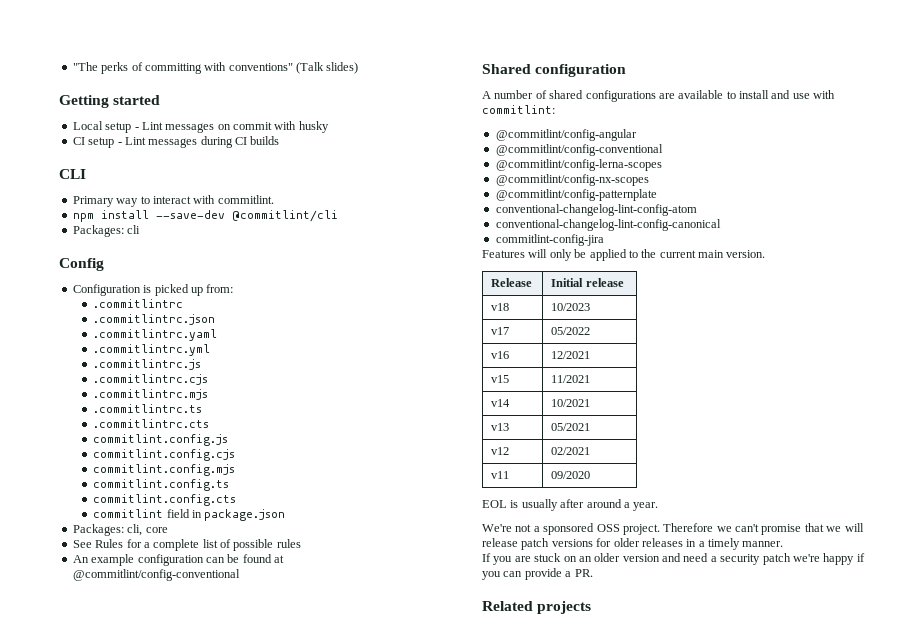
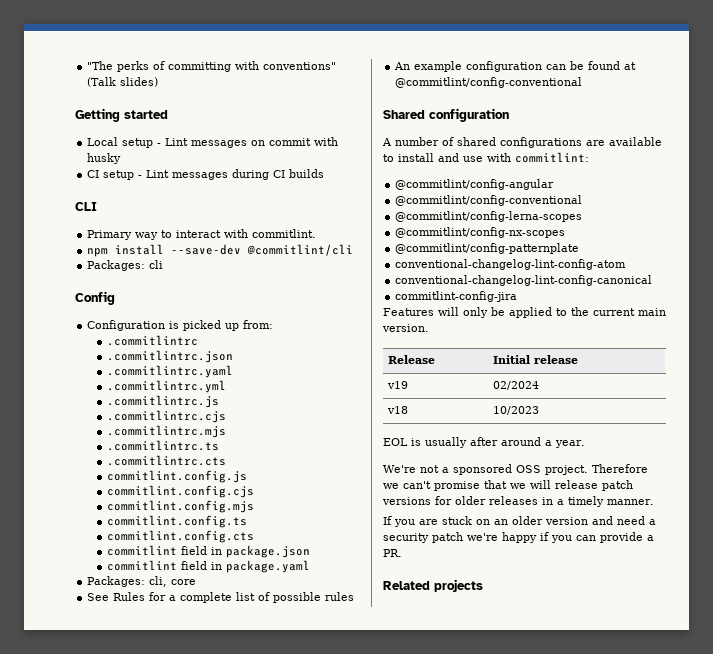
+ commitlint field in package.yaml
+ v19 | 02/2024
- v17 | 05/2022
- v16 | 12/2021
- v15 | 11/2021
- v14 | 10/2021
- v13 | 05/2021
- v12 | 02/2021
- v11 | 09/2020

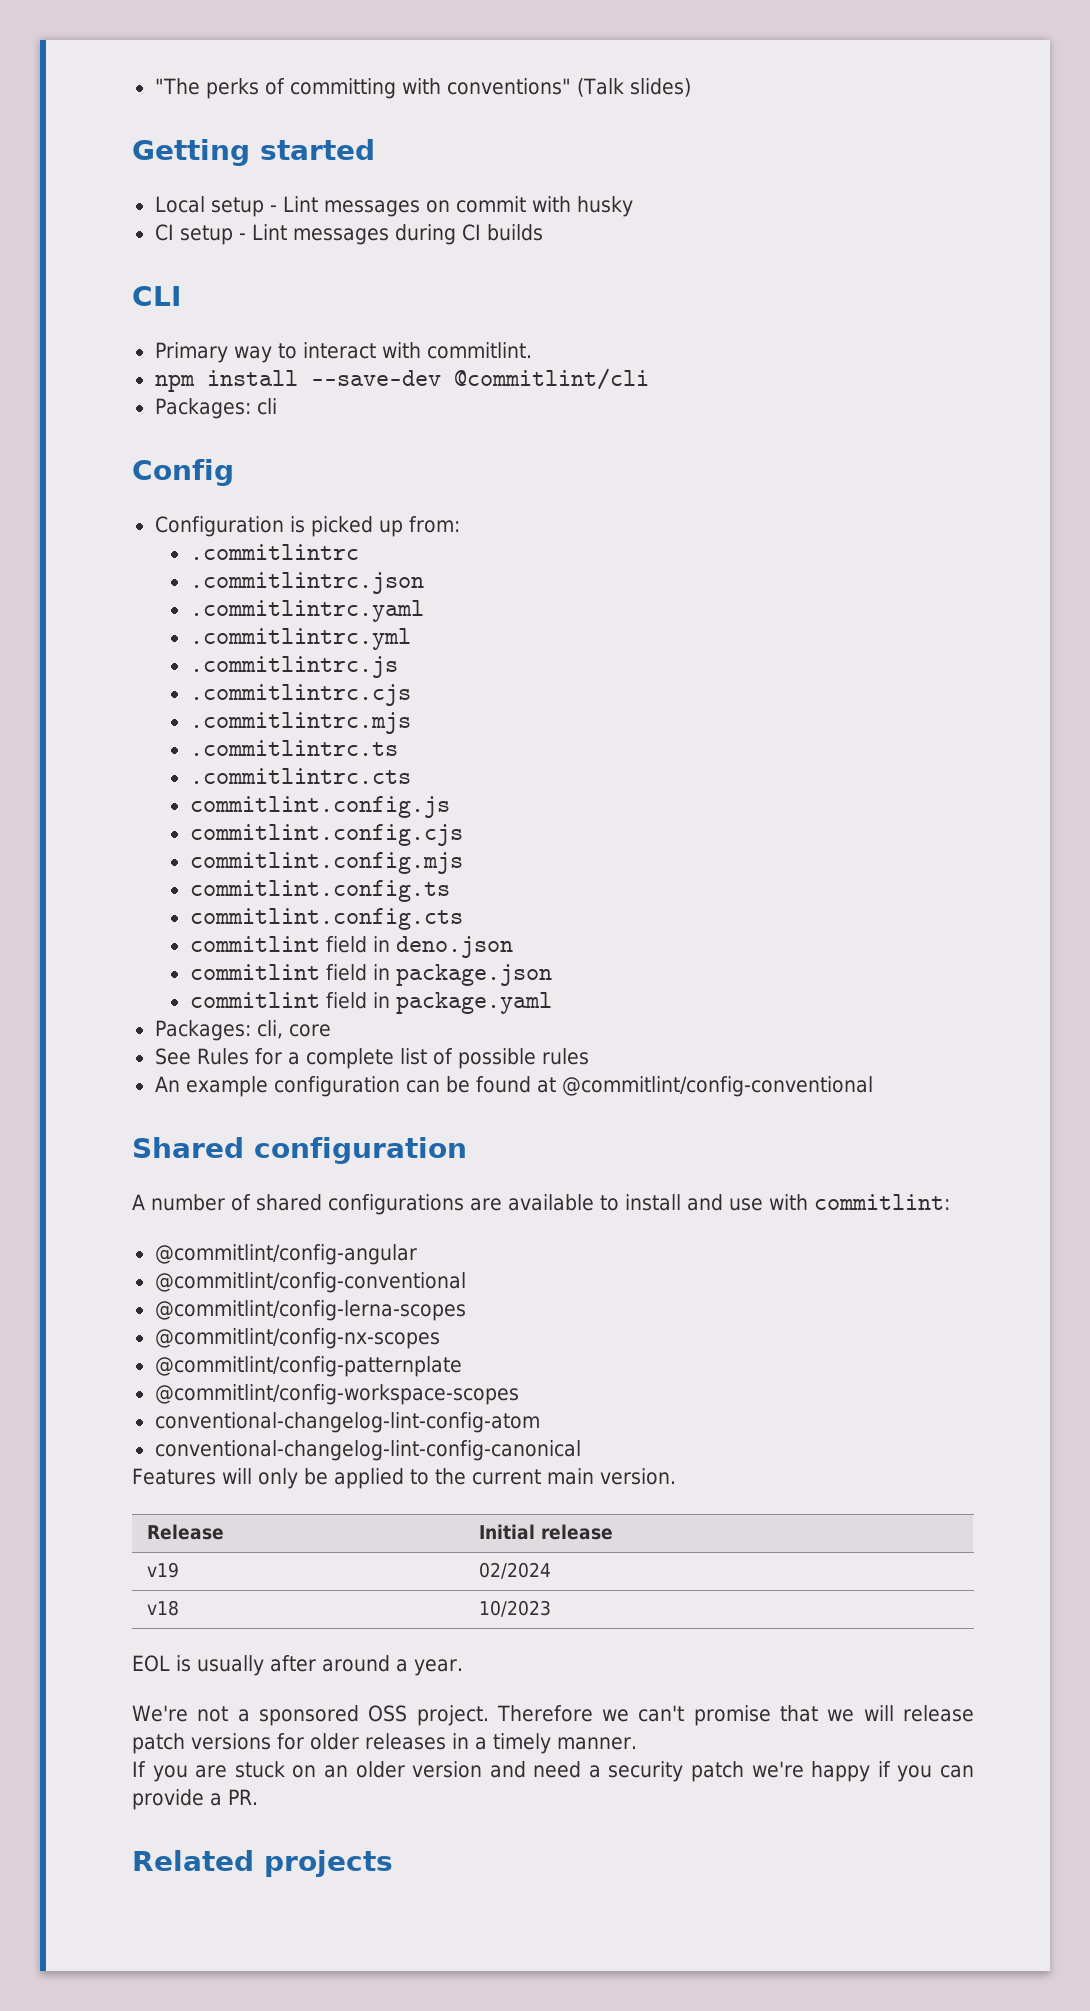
+ commitlint field in deno.json
+ @commitlint/config-workspace-scopes
- commitlint-config-jira

